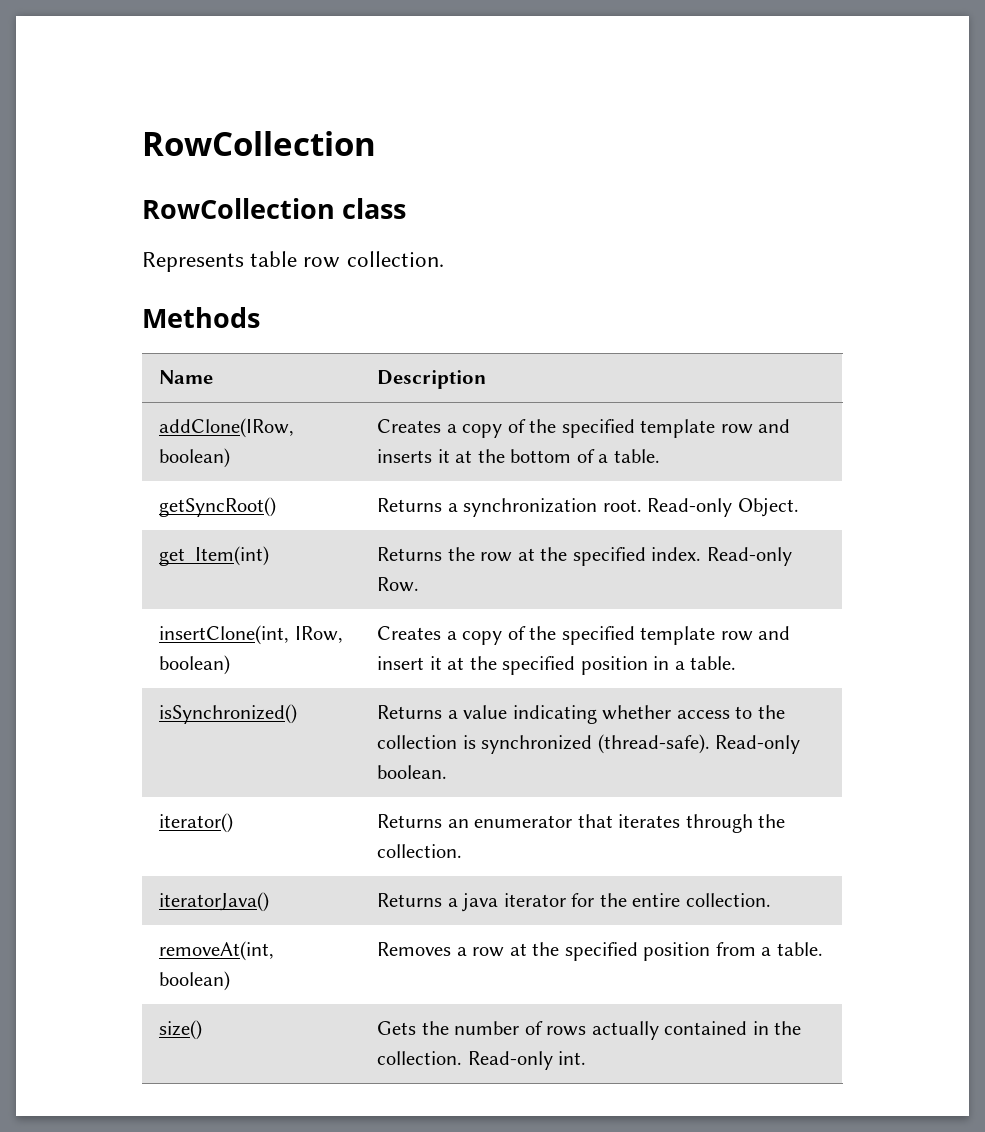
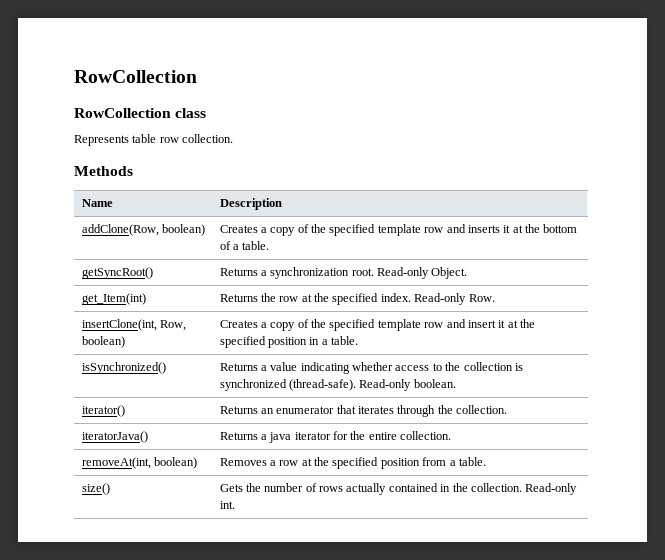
- addClone(IRow, boolean) | Creates a copy of the specified template row and inserts it at the bottom of a table.
+ addClone(Row, boolean) | Creates a copy of the specified template row and inserts it at the bottom of a table.
- insertClone(int, IRow, boolean) | Creates a copy of the specified template row and insert it at the specified position in a table.
+ insertClone(int, Row, boolean) | Creates a copy of the specified template row and insert it at the specified position in a table.

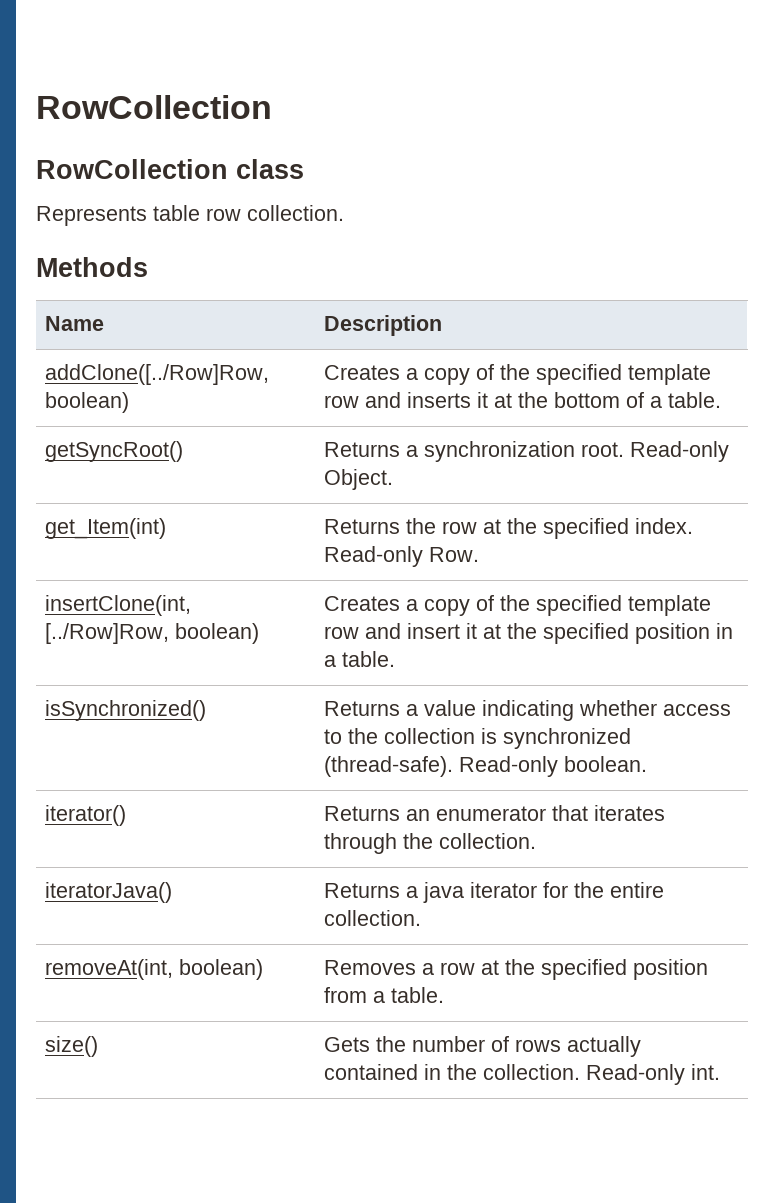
- addClone(Row, boolean) | Creates a copy of the specified template row and inserts it at the bottom of a table.
+ addClone([../Row]Row, boolean) | Creates a copy of the specified template row and inserts it at the bottom of a table.
- insertClone(int, Row, boolean) | Creates a copy of the specified template row and insert it at the specified position in a table.
+ insertClone(int, [../Row]Row, boolean) | Creates a copy of the specified template row and insert it at the specified position in a table.

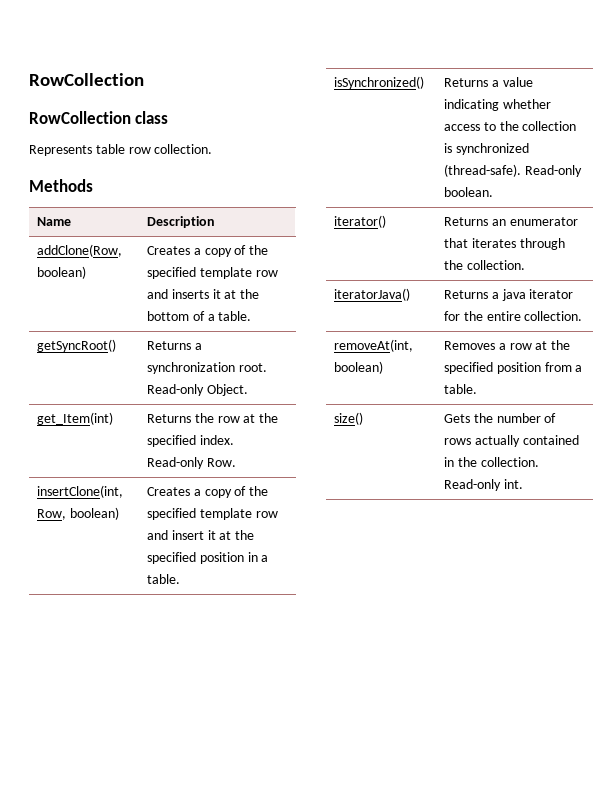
- addClone([../Row]Row, boolean) | Creates a copy of the specified template row and inserts it at the bottom of a table.
+ addClone(Row, boolean) | Creates a copy of the specified template row and inserts it at the bottom of a table.
- insertClone(int, [../Row]Row, boolean) | Creates a copy of the specified template row and insert it at the specified position in a table.
+ insertClone(int, Row, boolean) | Creates a copy of the specified template row and insert it at the specified position in a table.

